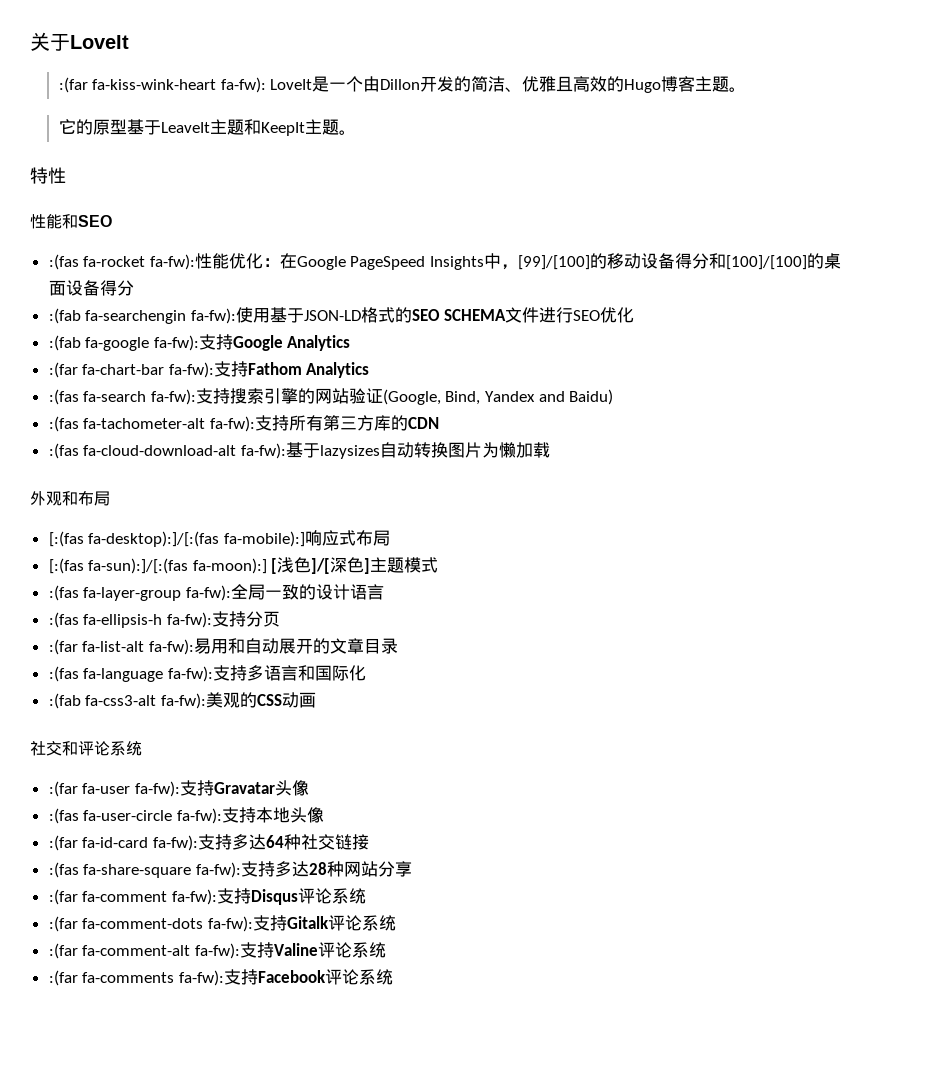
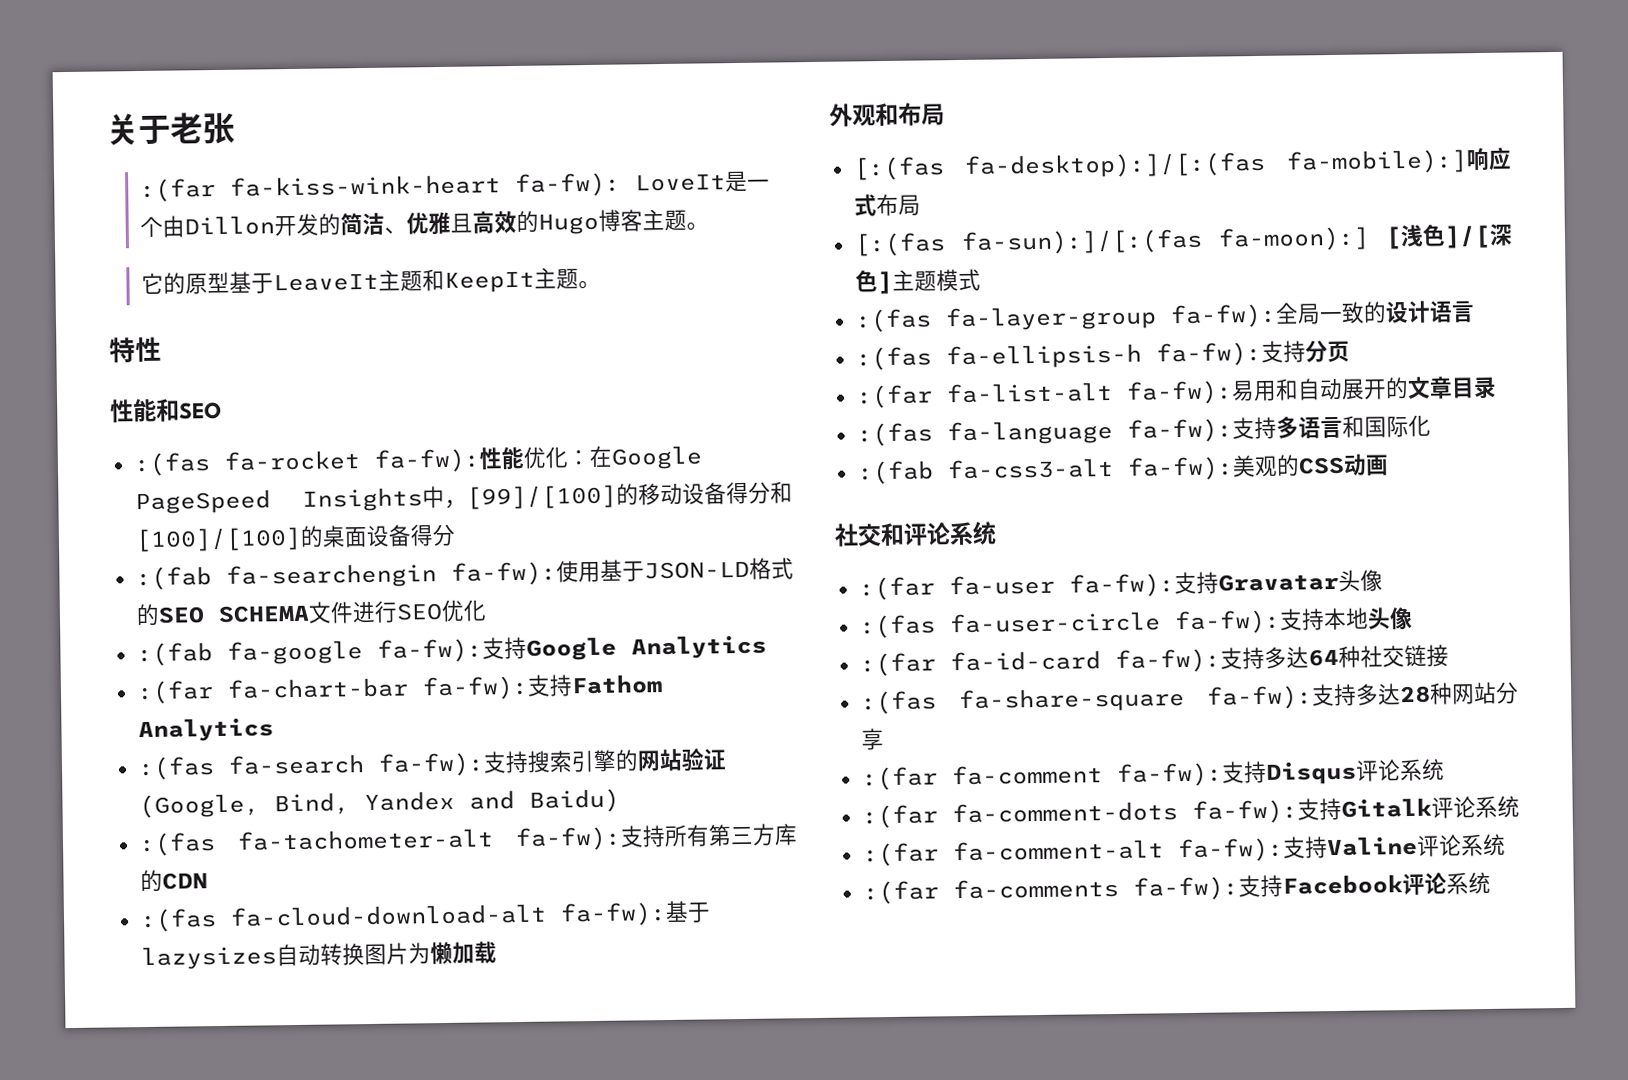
- 关于LoveIt
+ 关于老张

